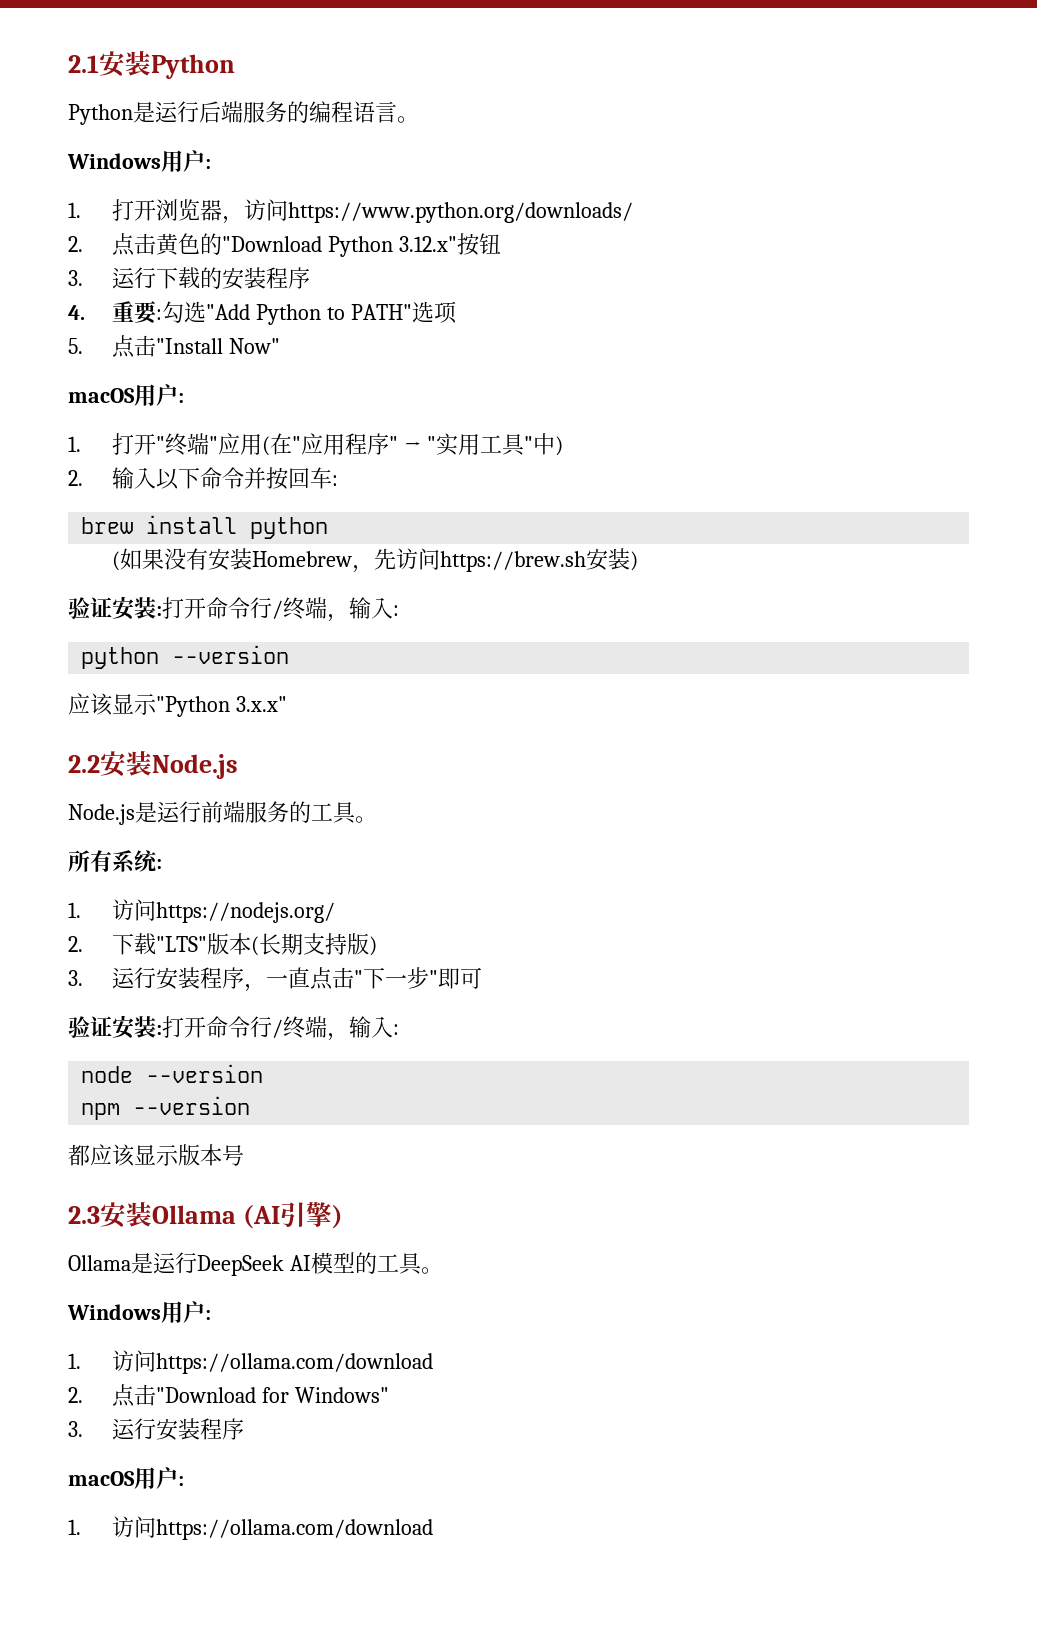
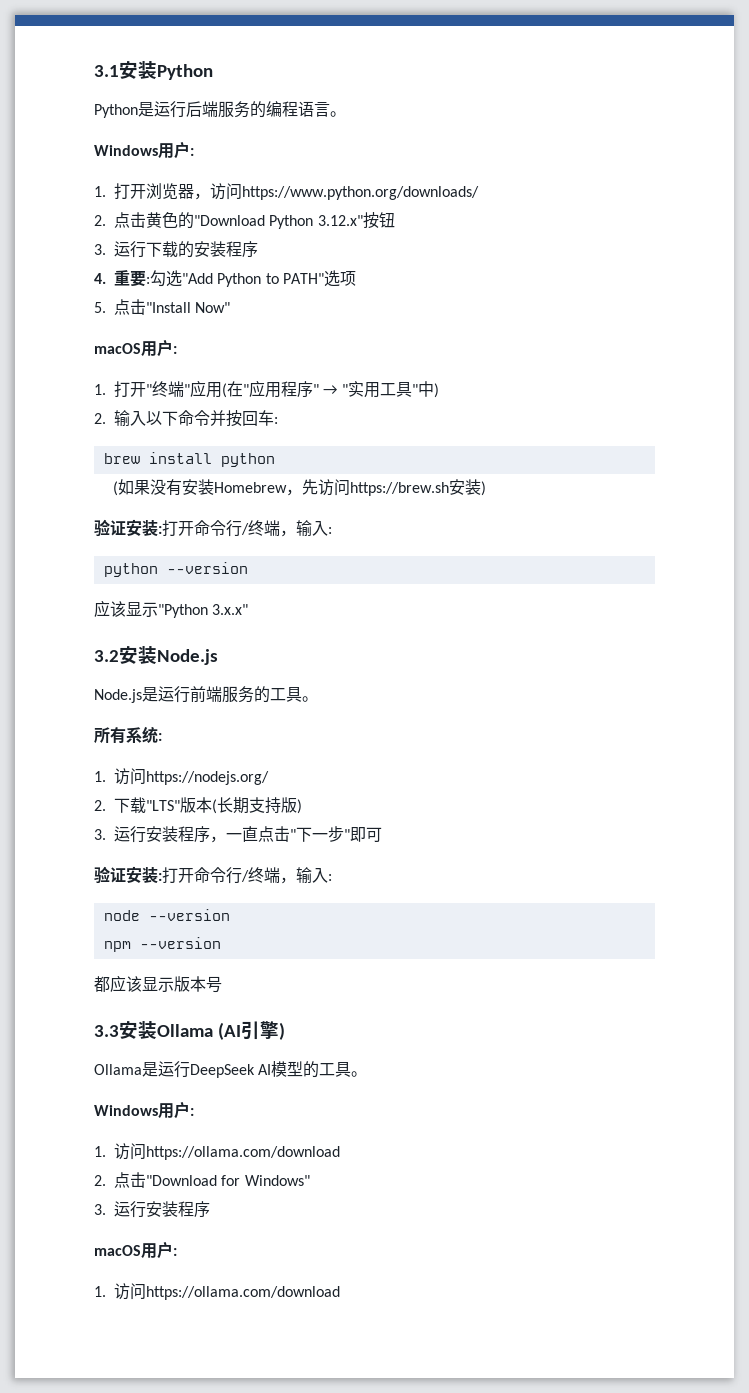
- 2.1安装Python
+ 3.1安装Python
- 2.2安装Node.js
+ 3.2安装Node.js
- 2.3安装Ollama (AI引擎)
+ 3.3安装Ollama (AI引擎)

